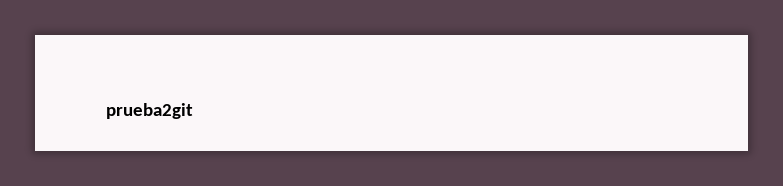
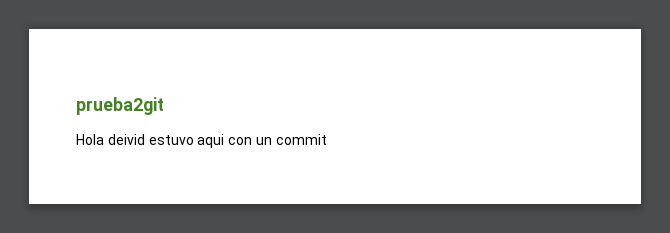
+ Hola deivid estuvo aqui con un commit

